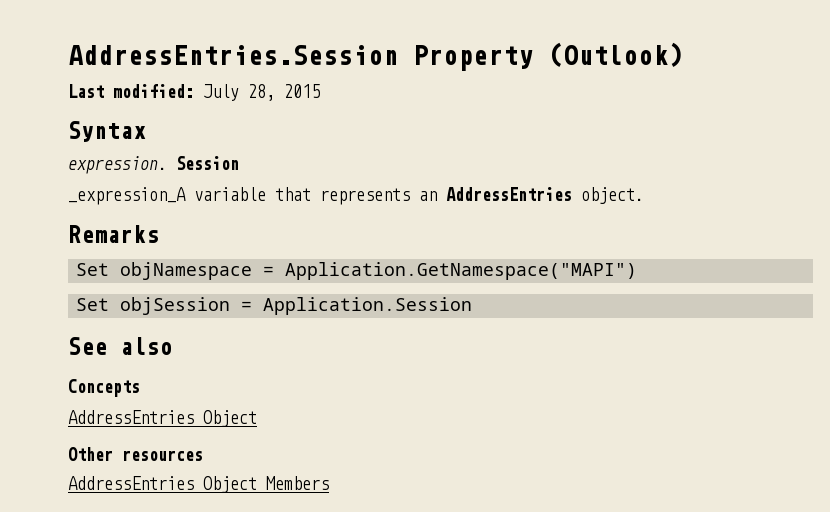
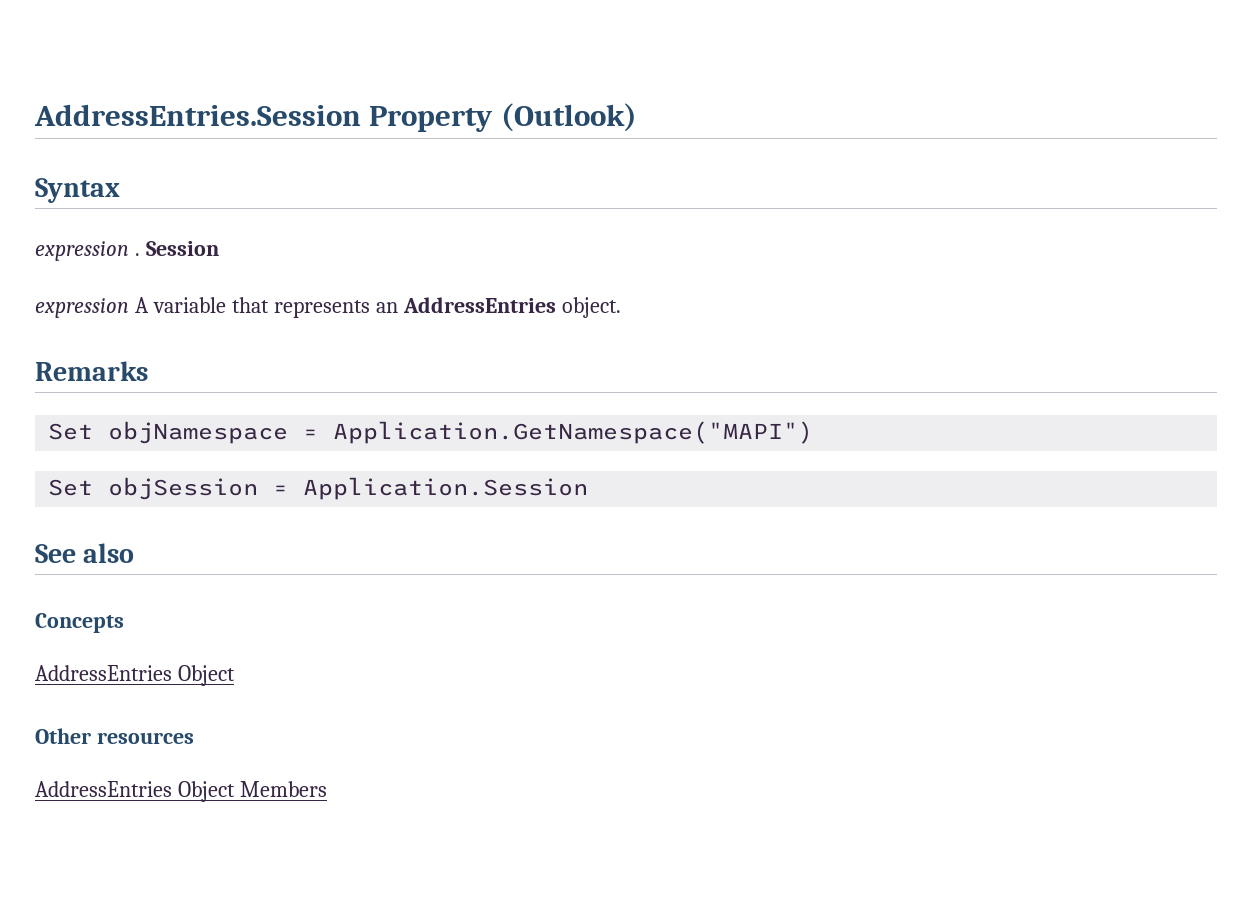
- Last modified: July 28, 2015
- expression.
+ expression .
- _expression_A variable that represents an AddressEntries object.
+ expression A variable that represents an AddressEntries object.

